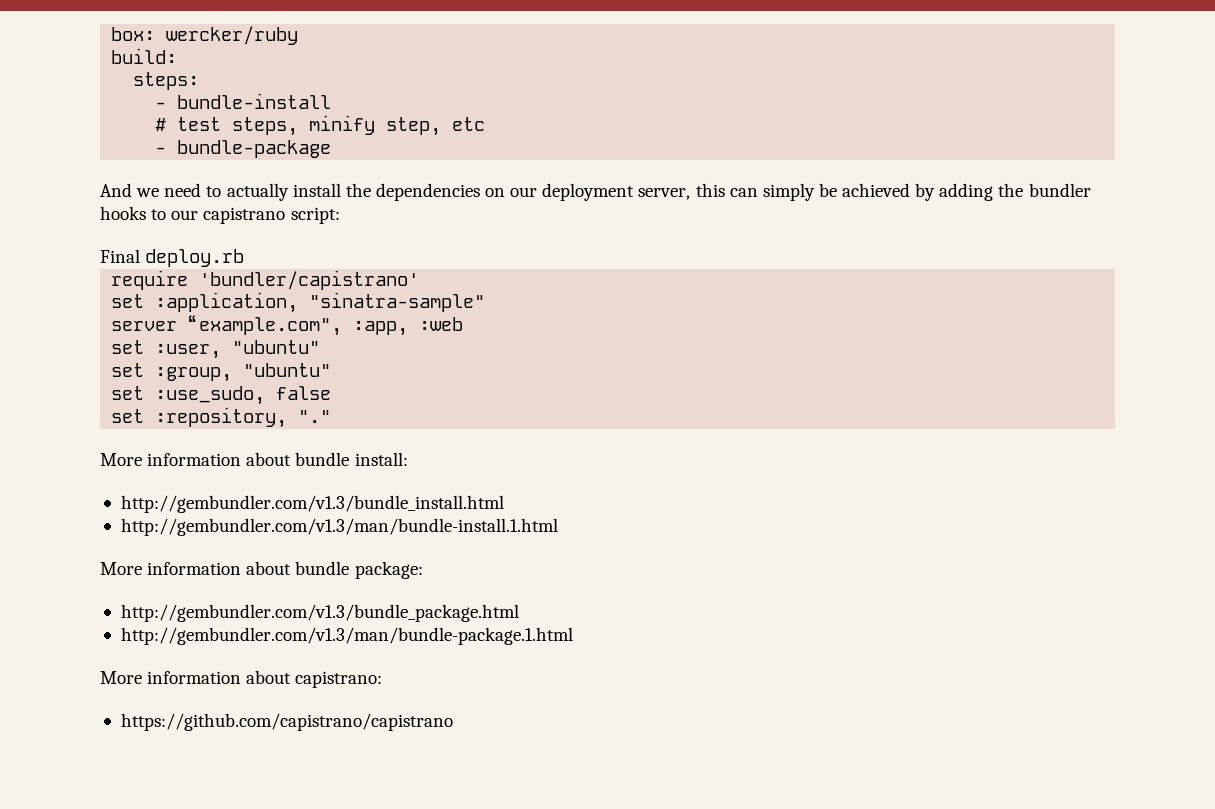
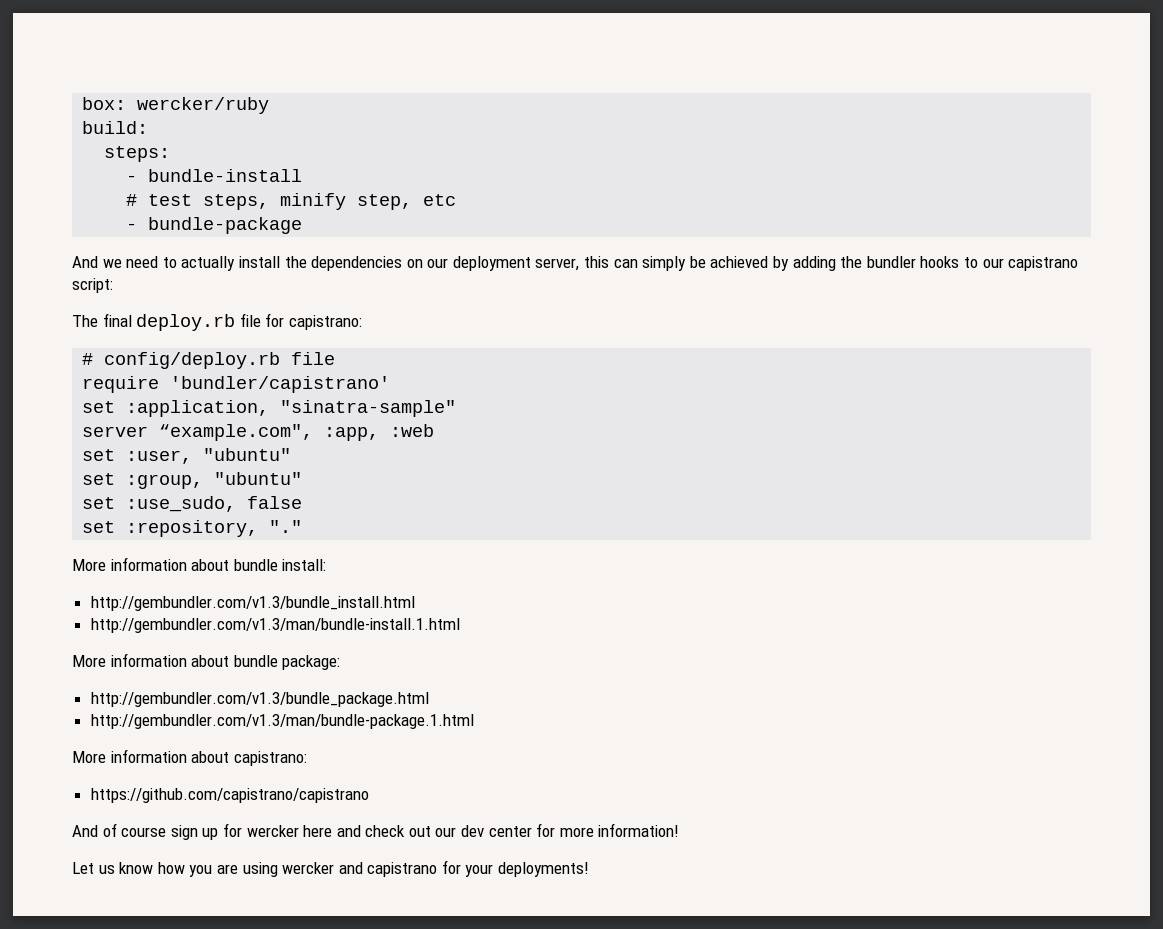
- Final deploy.rb
+ The final deploy.rb file for capistrano:
+ # config/deploy.rb file
+ And of course sign up for wercker here and check out our dev center for more information!
+ Let us know how you are using wercker and capistrano for your deployments!

